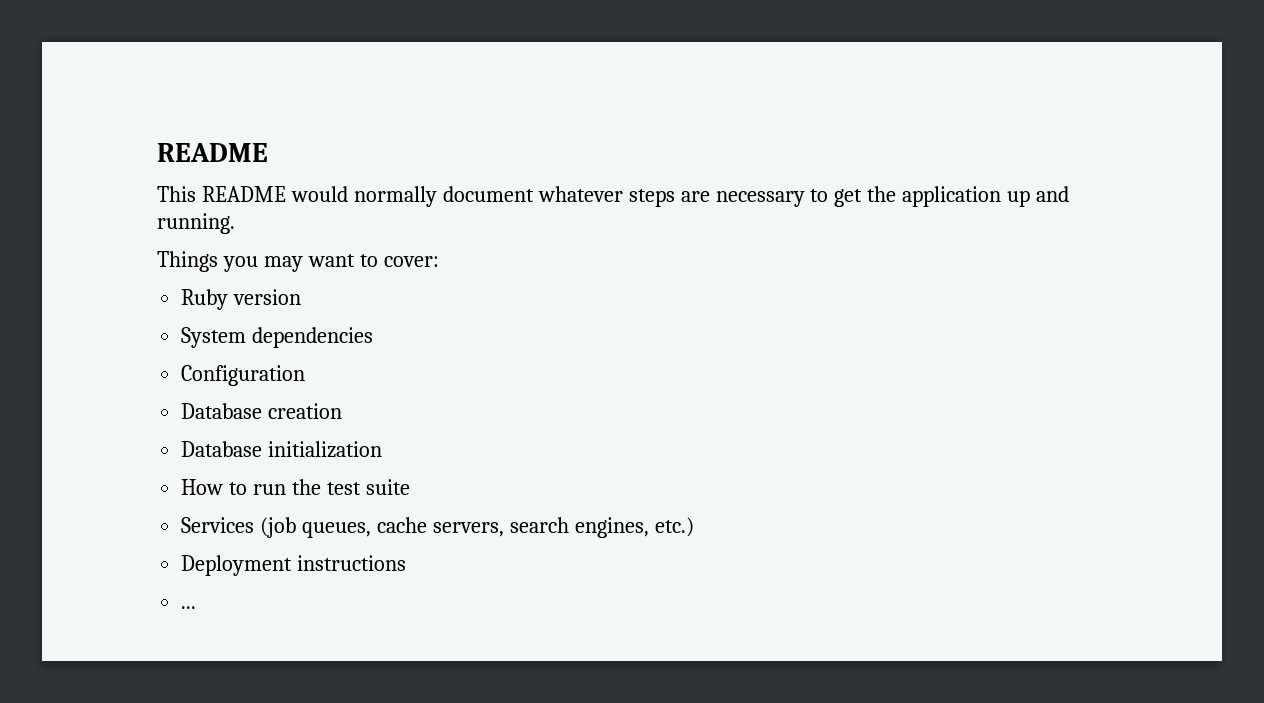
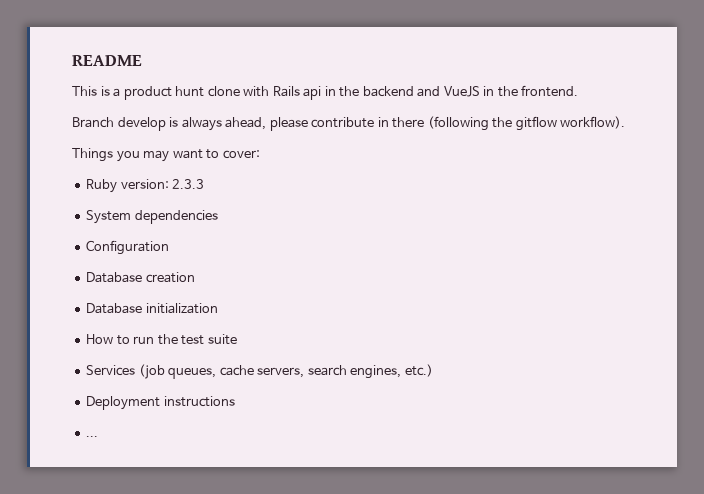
- This README would normally document whatever steps are necessary to get the application up and running.
+ This is a product hunt clone with Rails api in the backend and VueJS in the frontend.
+ Branch develop is always ahead, please contribute in there (following the gitflow workflow).
- Ruby version
+ Ruby version: 2.3.3

